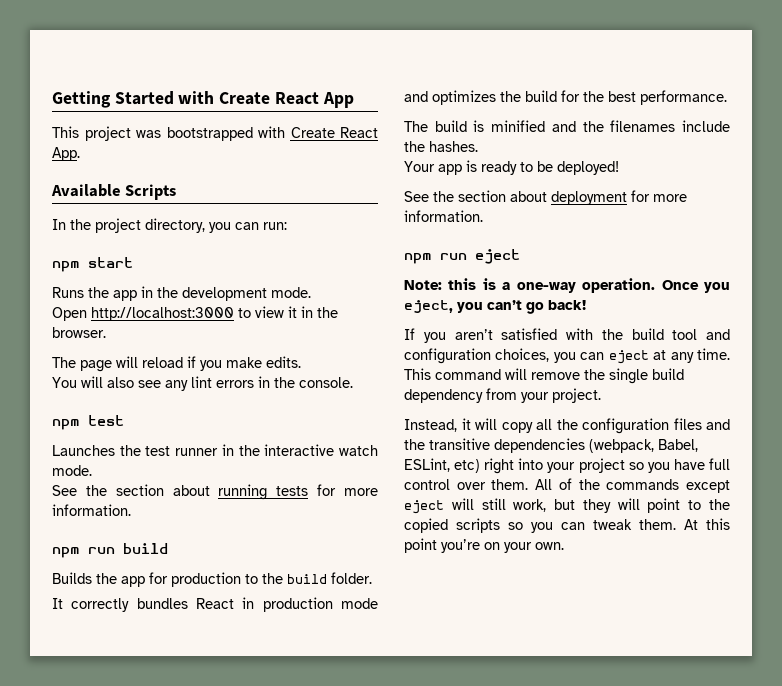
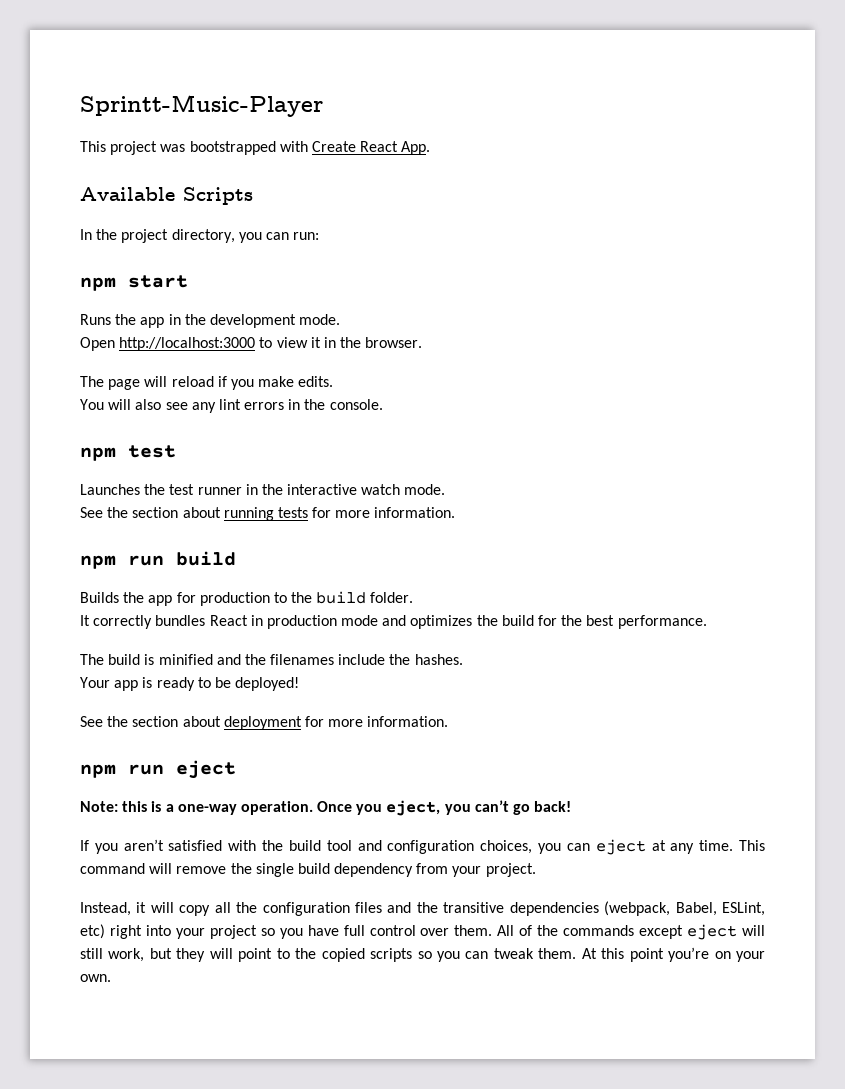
- Getting Started with Create React App
+ Sprintt-Music-Player

